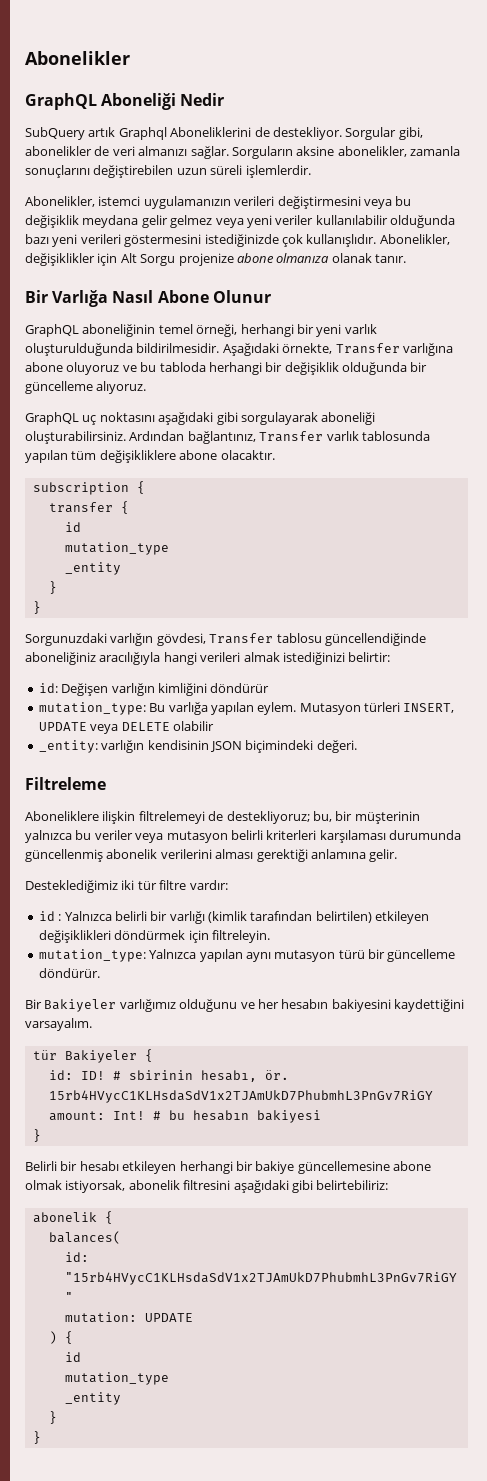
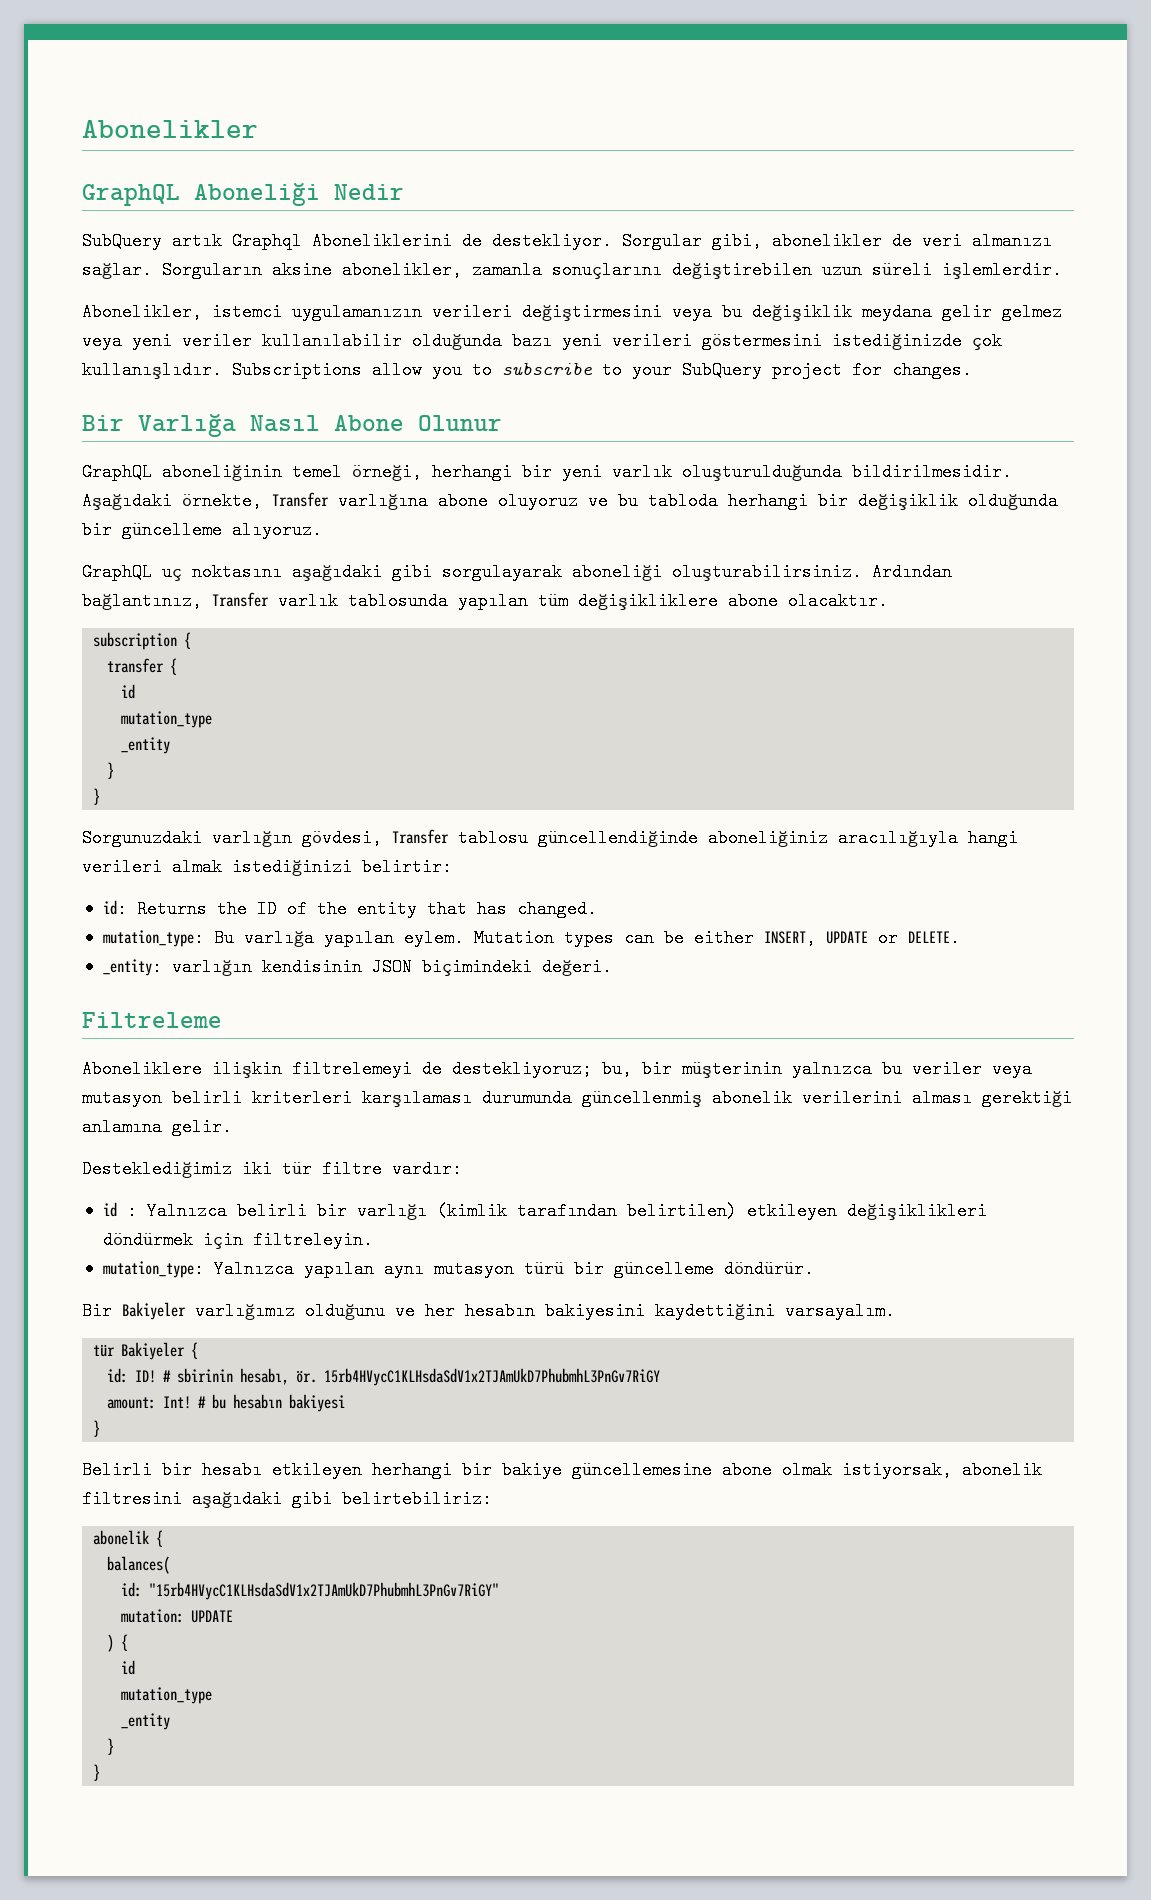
- Abonelikler, değişiklikler için Alt Sorgu projenize abone olmanıza olanak tanır.
+ Subscriptions allow you to subscribe to your SubQuery project for changes.
- id: Değişen varlığın kimliğini döndürür
+ id: Returns the ID of the entity that has changed.
- Mutasyon türleri INSERT, UPDATE veya DELETE olabilir
+ Mutation types can be either INSERT, UPDATE or DELETE.

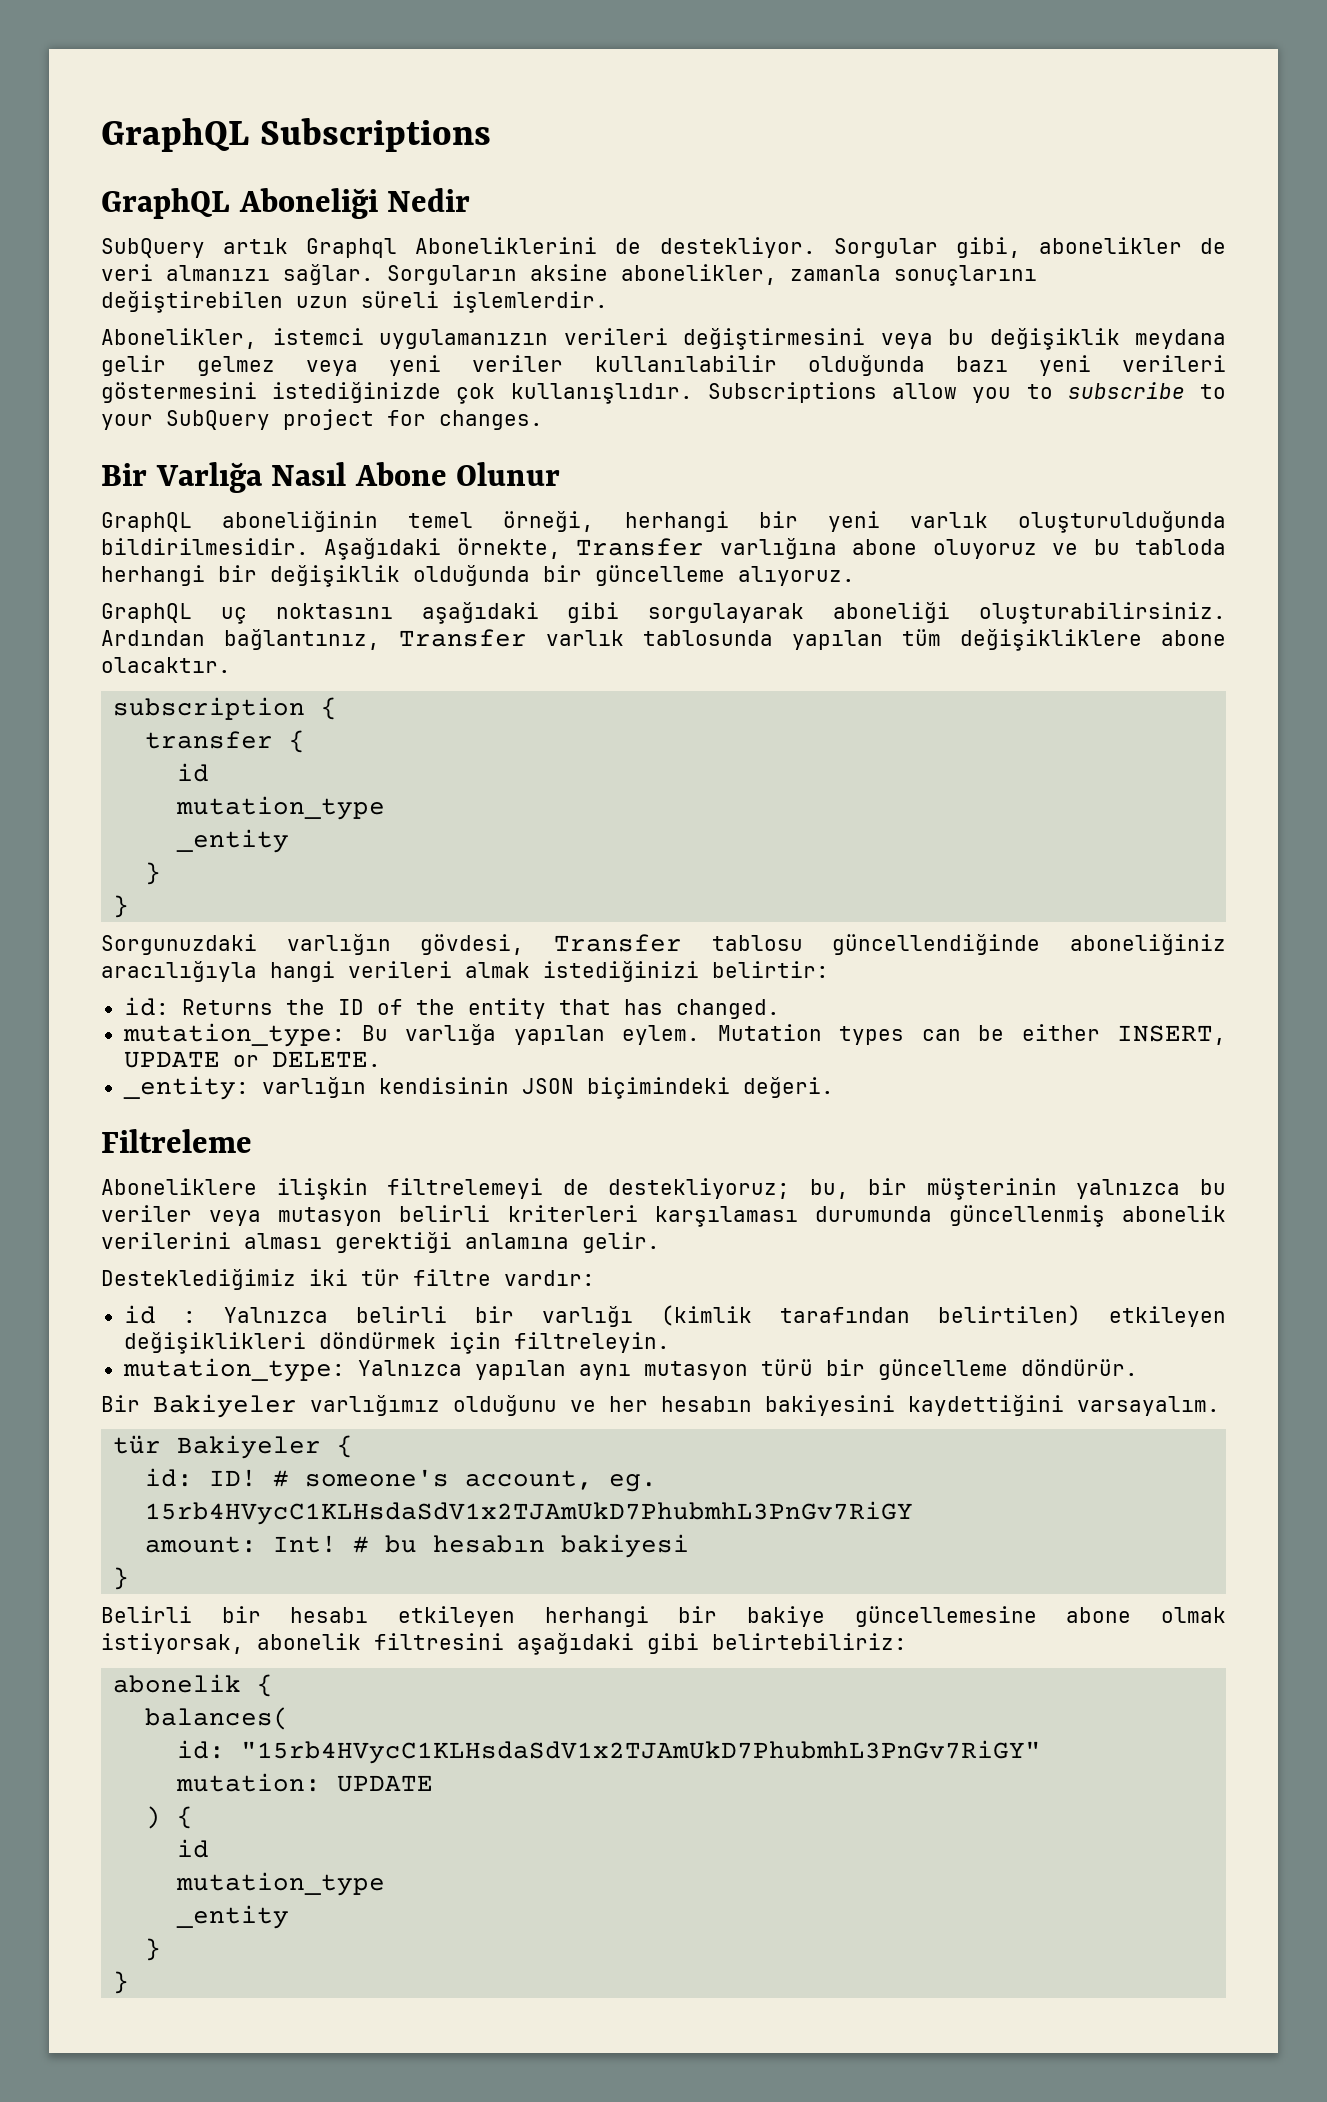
- Abonelikler
+ GraphQL Subscriptions
- # sbirinin hesabı, ör. 15rb4HVycC1KLHsdaSdV1x2TJAmUkD7PhubmhL3PnGv7RiGY
+ # someone's account, eg. 15rb4HVycC1KLHsdaSdV1x2TJAmUkD7PhubmhL3PnGv7RiGY

